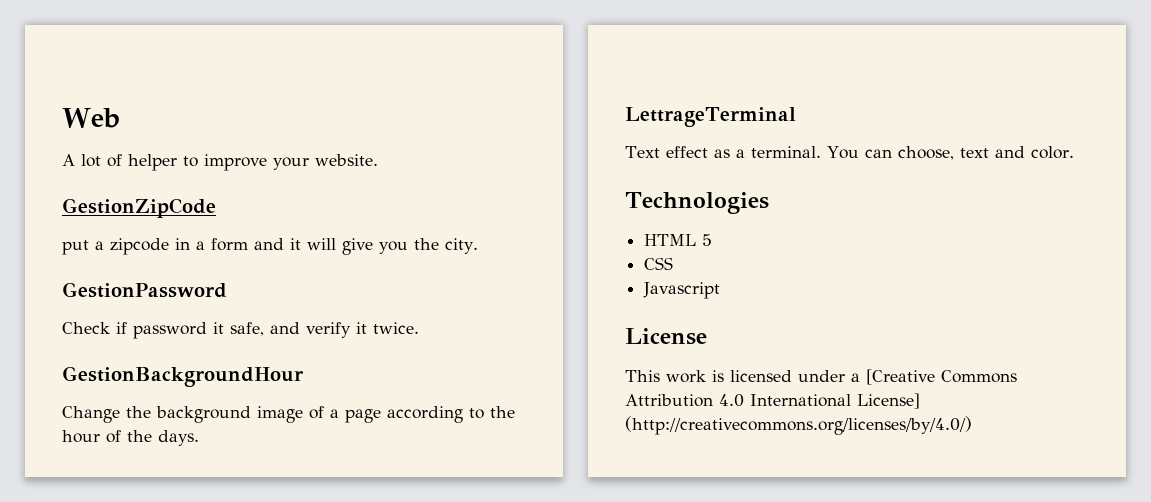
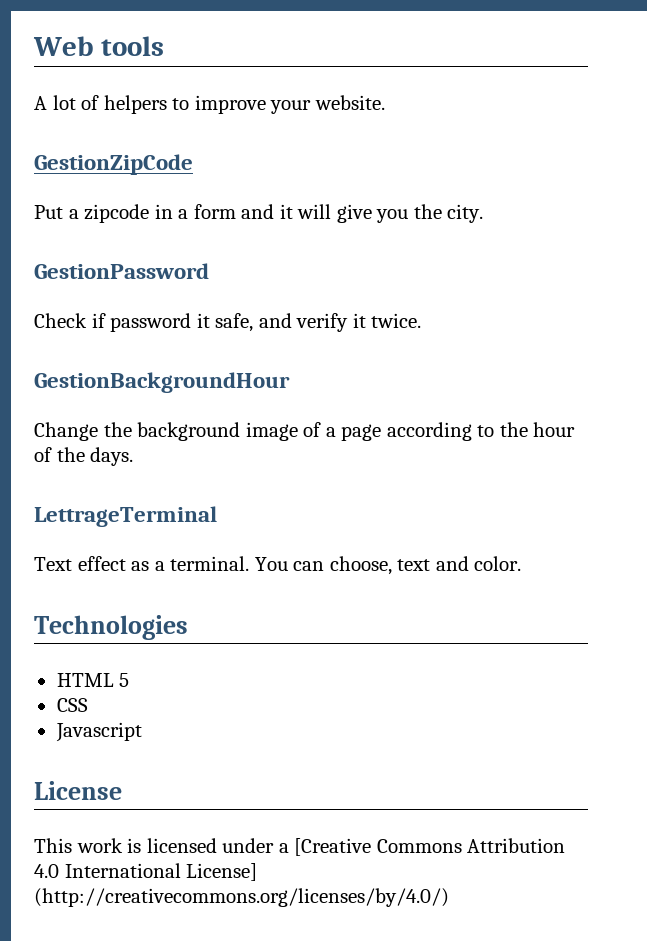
- Web
+ Web tools
- A lot of helper to improve your website.
+ A lot of helpers to improve your website.
- put a zipcode in a form and it will give you the city.
+ Put a zipcode in a form and it will give you the city.

